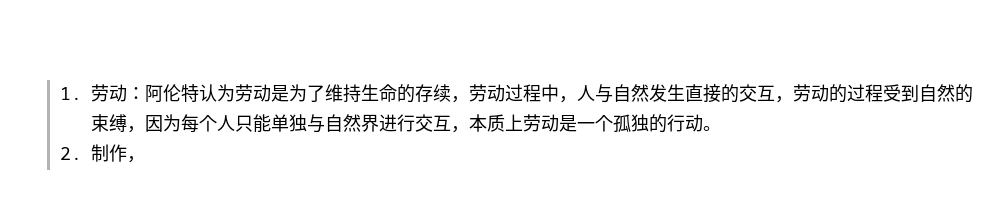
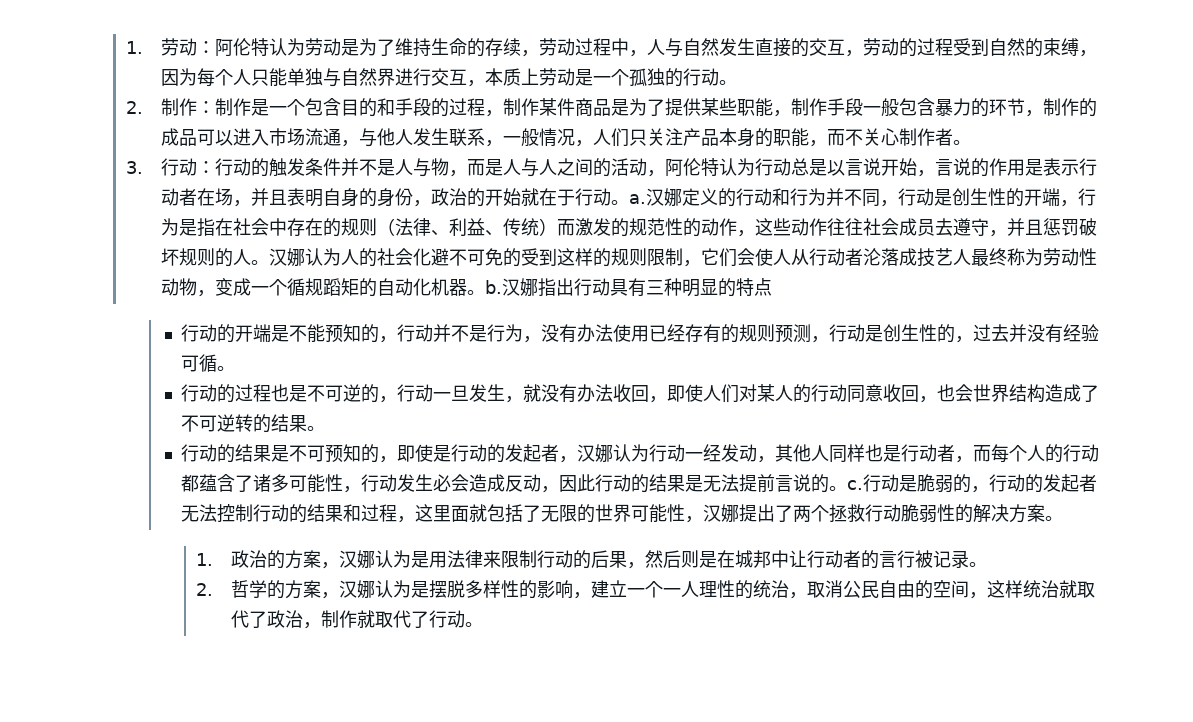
- 2.制作，
+ 2.制作：制作是一个包含目的和手段的过程，制作某件商品是为了提供某些职能，制作手段一般包含暴力的环节，制作的成品可以进入市场流通，与他人发生联系，一般情况，人们只关注产品本身的职能，而不关心制作者。
+ 3.行动：行动的触发条件并不是人与物，而是人与人之间的活动，阿伦特认为行动总是以言说开始，言说的作用是表示行动者在场，并且表明自身的身份，政治的开始就在于行动。a.汉娜定义的行动和行为并不同，行动是创生性的开端，行为是指在社会中存在的规则（法律、利益、传统）而激发的规范性的动作，这些动作往往社会成员去遵守，并且惩罚破坏规则的人。汉娜认为人的社会化避不可免的受到这样的规则限制，它们会使人从行动者沦落成技艺人最终称为劳动性动物，变成一个循规蹈矩的自动化机器。b.汉娜指出行动具有三种明显的特点
+ 行动的开端是不能预知的，行动并不是行为，没有办法使用已经存有的规则预测，行动是创生性的，过去并没有经验可循。
+ 行动的过程也是不可逆的，行动一旦发生，就没有办法收回，即使人们对某人的行动同意收回，也会世界结构造成了不可逆转的结果。
+ 行动的结果是不可预知的，即使是行动的发起者，汉娜认为行动一经发动，其他人同样也是行动者，而每个人的行动都蕴含了诸多可能性，行动发生必会造成反动，因此行动的结果是无法提前言说的。c.行动是脆弱的，行动的发起者无法控制行动的结果和过程，这里面就包括了无限的世界可能性，汉娜提出了两个拯救行动脆弱性的解决方案。
+ 1.政治的方案，汉娜认为是用法律来限制行动的后果，然后则是在城邦中让行动者的言行被记录。
+ 2.哲学的方案，汉娜认为是摆脱多样性的影响，建立一个一人理性的统治，取消公民自由的空间，这样统治就取代了政治，制作就取代了行动。

